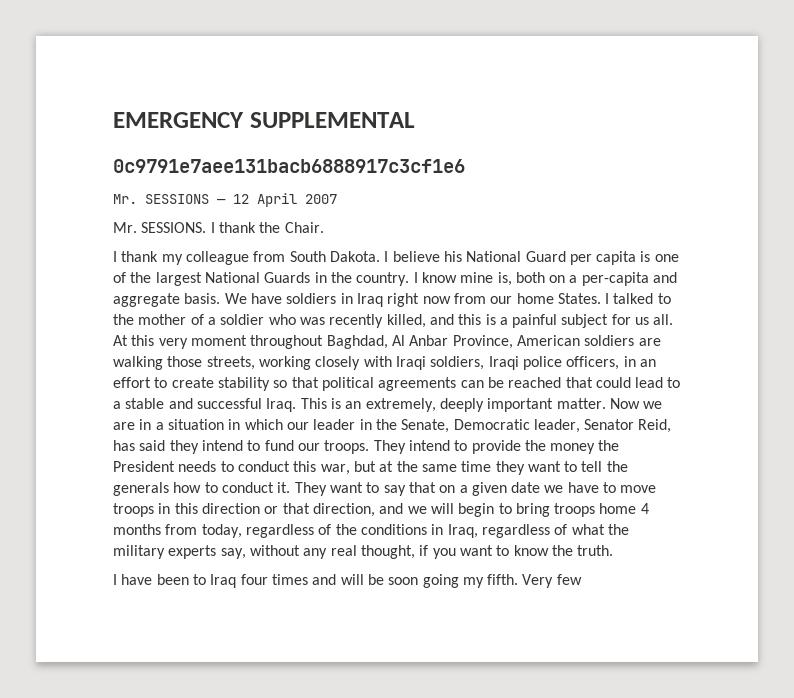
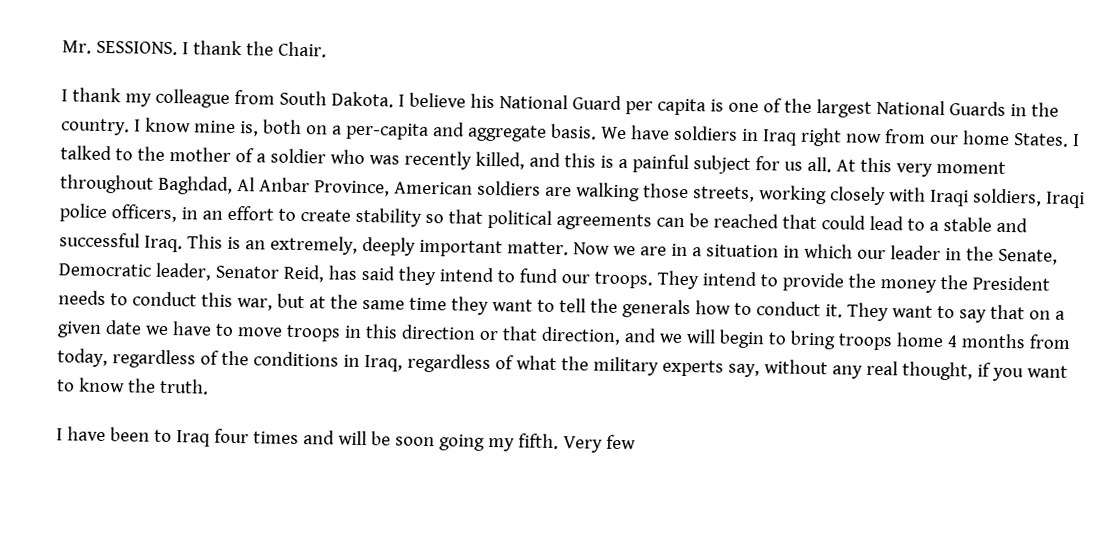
- EMERGENCY SUPPLEMENTAL
- 0c9791e7aee131bacb6888917c3cf1e6
- Mr. SESSIONS — 12 April 2007

